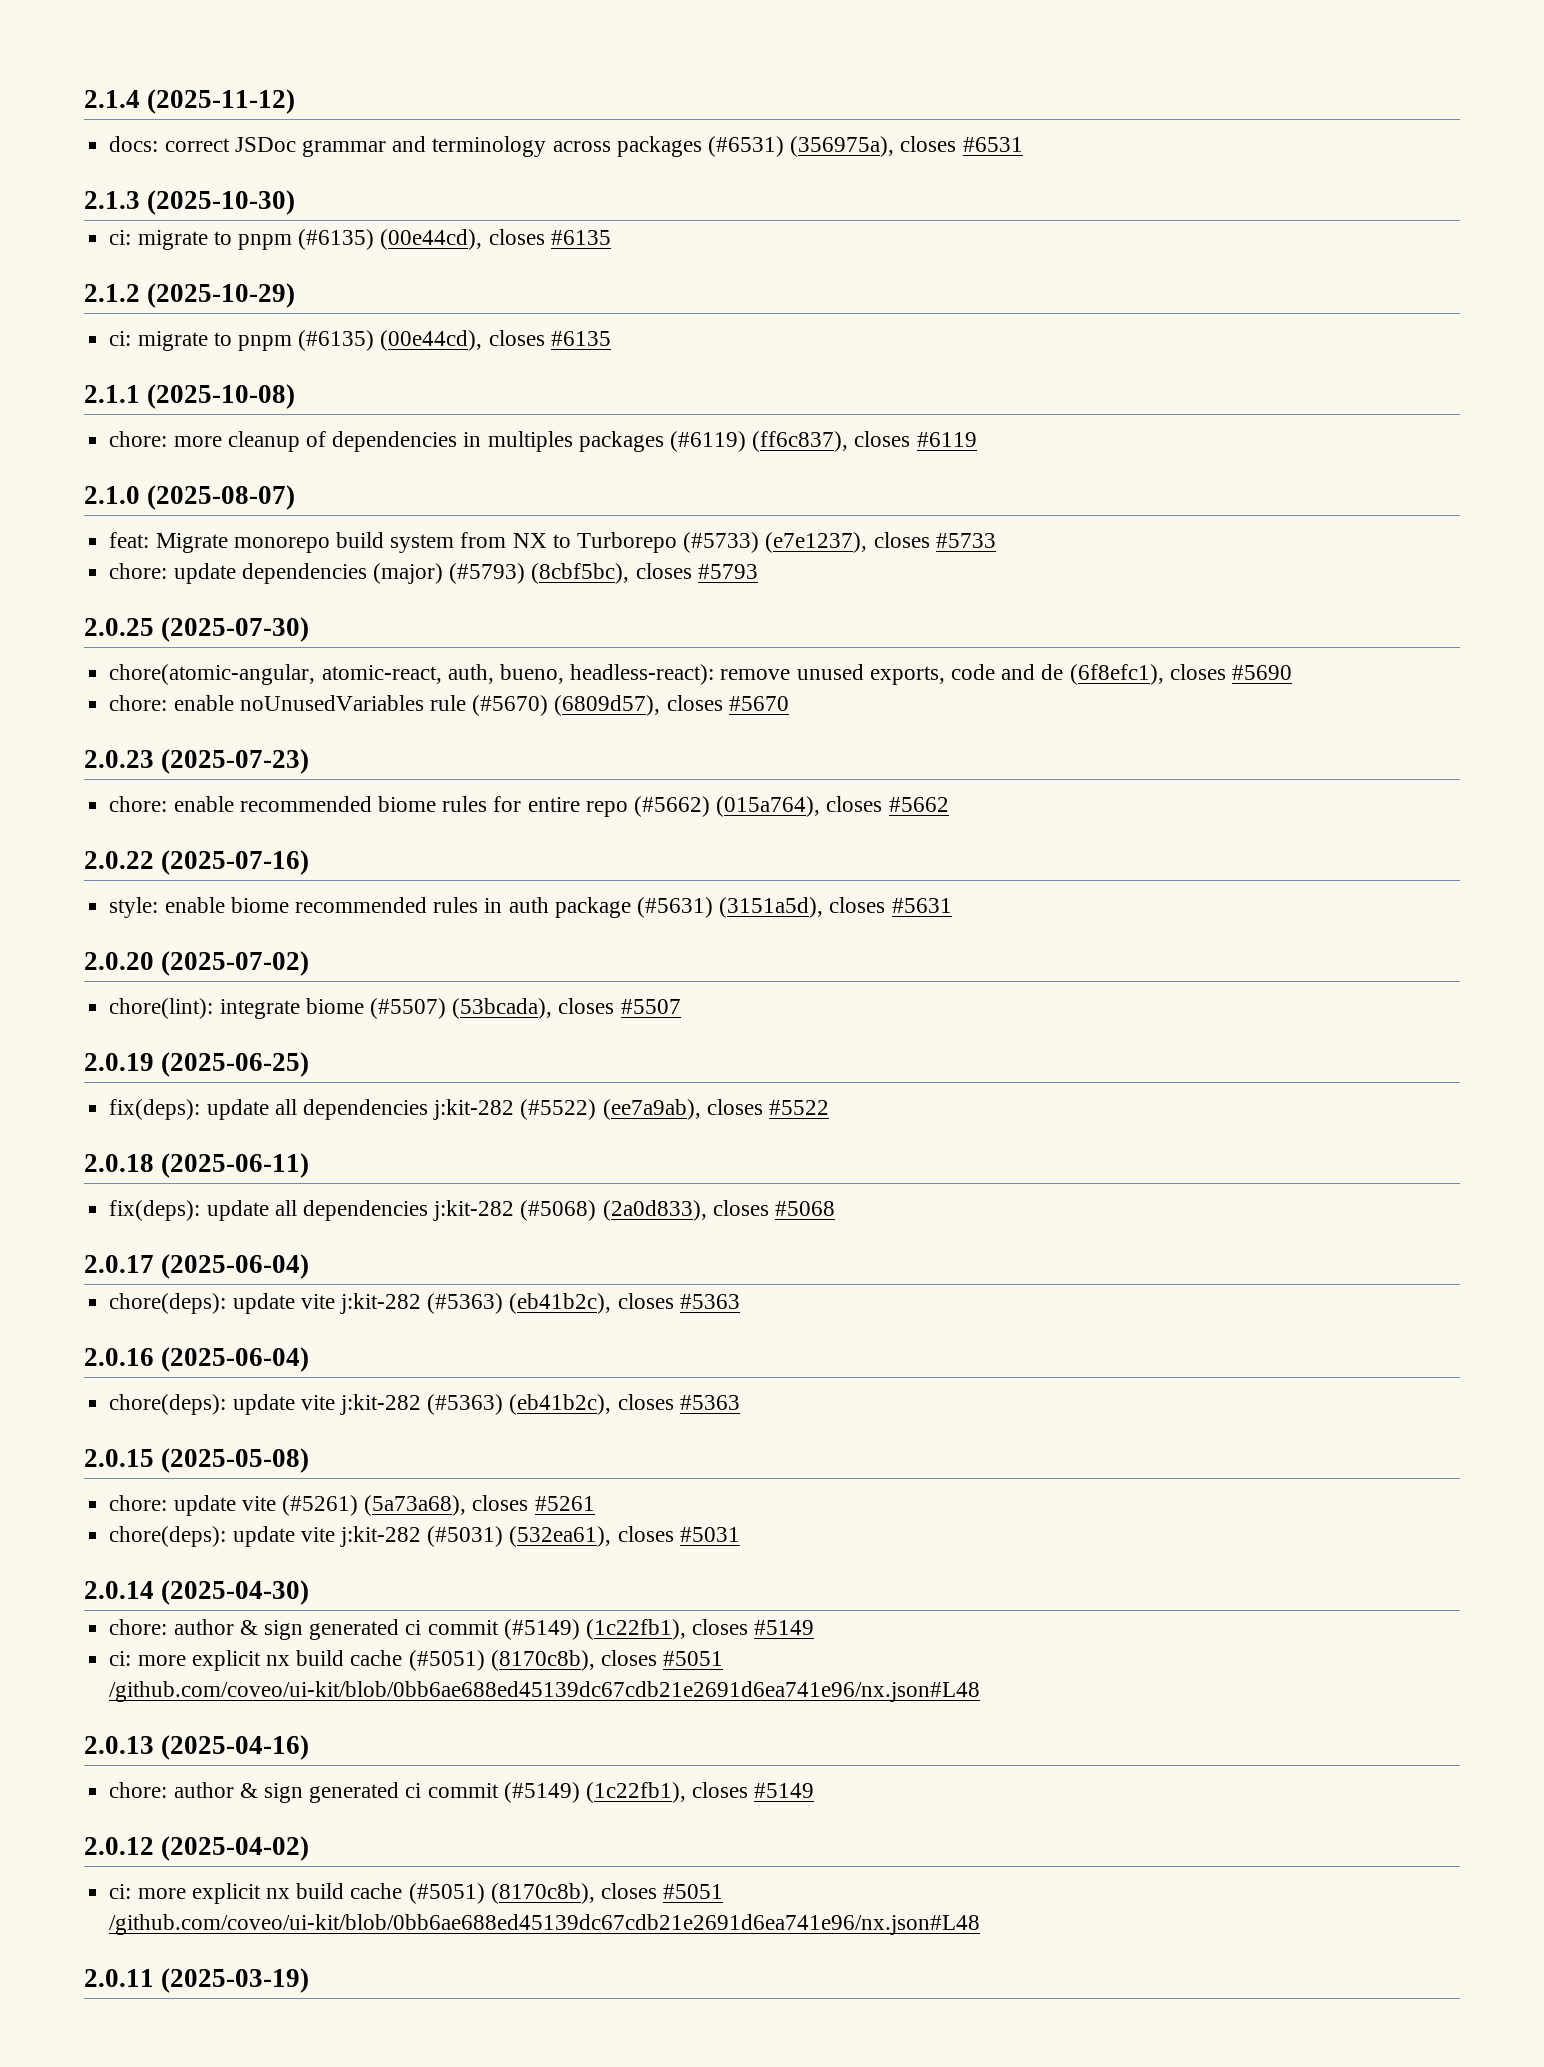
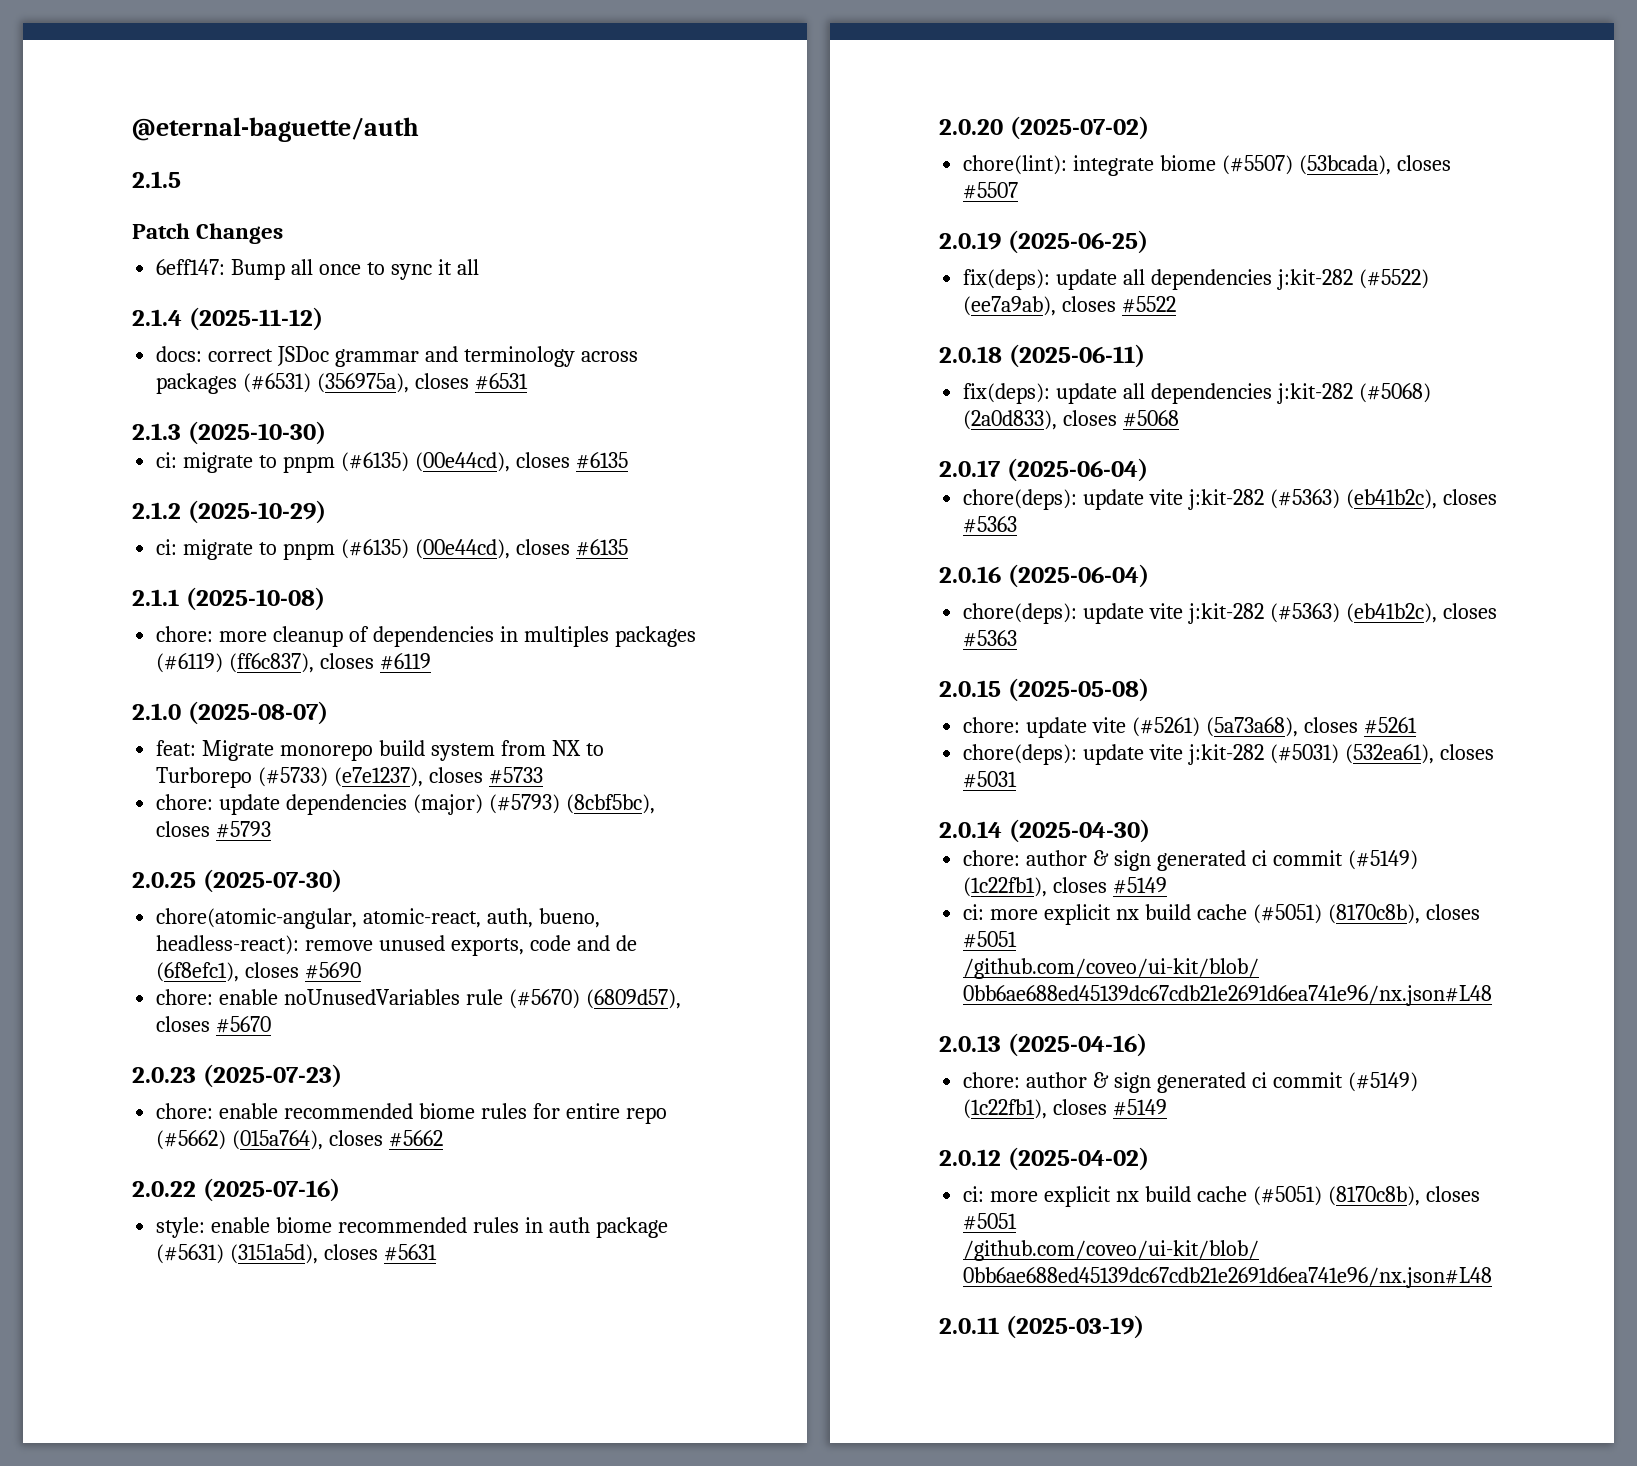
+ @eternal-baguette/auth
+ 2.1.5
+ Patch Changes
+ 6eff147: Bump all once to sync it all

